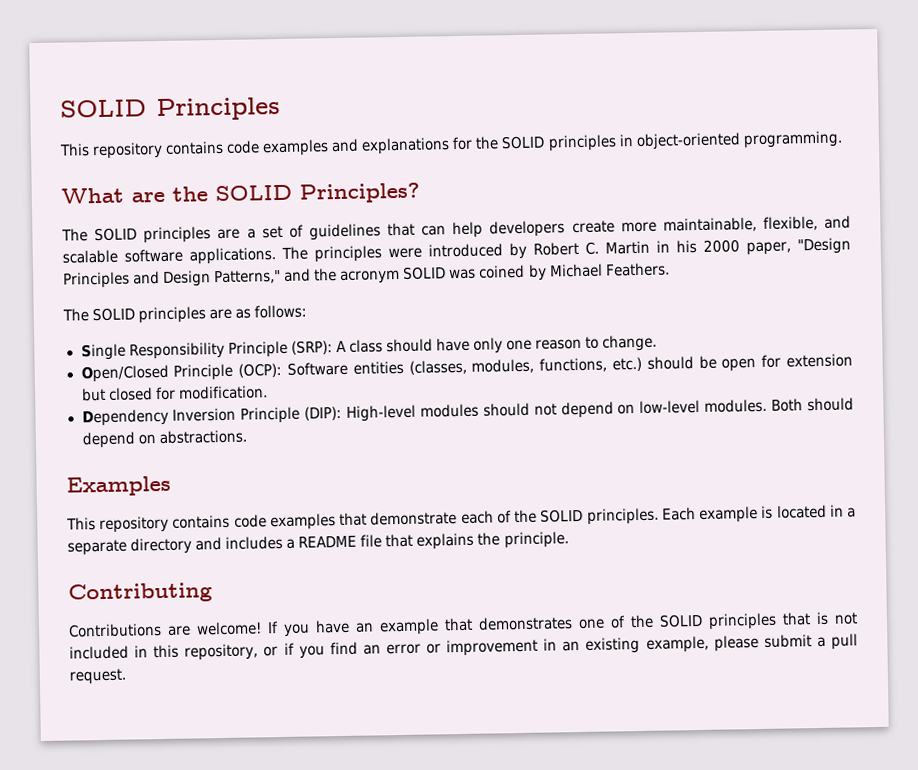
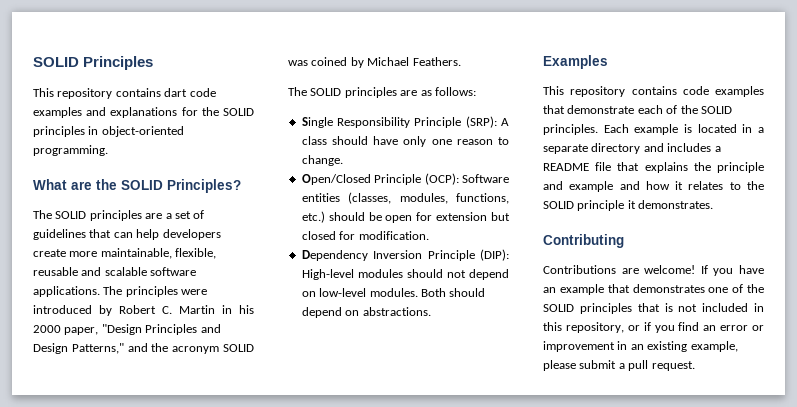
- This repository contains code examples and explanations for the SOLID principles in object-oriented programming.
+ This repository contains dart code examples and explanations for the SOLID principles in object-oriented programming.
- The SOLID principles are a set of guidelines that can help developers create more maintainable, flexible, and scalable software applications.
+ The SOLID principles are a set of guidelines that can help developers create more maintainable, flexible, reusable and scalable software applications.
- Each example is located in a separate directory and includes a README file that explains the principle.
+ Each example is located in a separate directory and includes a README file that explains the principle and example and how it relates to the SOLID principle it demonstrates.

